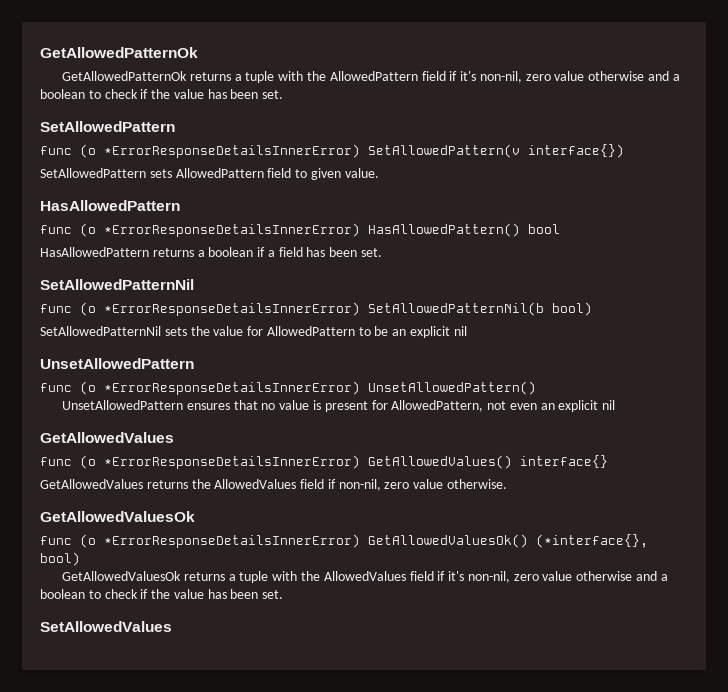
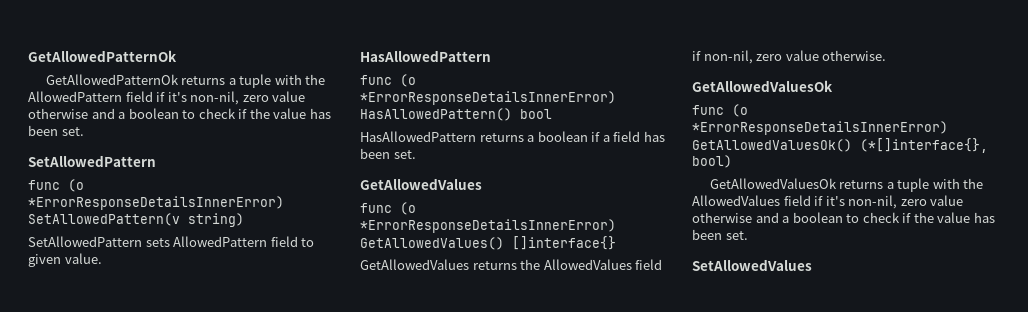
- func (o *ErrorResponseDetailsInnerError) SetAllowedPattern(v interface{})
+ func (o *ErrorResponseDetailsInnerError) SetAllowedPattern(v string)
  HasAllowedPattern returns a boolean if a field has been set.
- SetAllowedPatternNil
- func (o *ErrorResponseDetailsInnerError) SetAllowedPatternNil(b bool)
- SetAllowedPatternNil sets the value for AllowedPattern to be an explicit nil
- UnsetAllowedPattern
- func (o *ErrorResponseDetailsInnerError) UnsetAllowedPattern()
- UnsetAllowedPattern ensures that no value is present for AllowedPattern, not even an explicit nil
- func (o *ErrorResponseDetailsInnerError) GetAllowedValues() interface{}
+ func (o *ErrorResponseDetailsInnerError) GetAllowedValues() []interface{}
- func (o *ErrorResponseDetailsInnerError) GetAllowedValuesOk() (*interface{}, bool)
+ func (o *ErrorResponseDetailsInnerError) GetAllowedValuesOk() (*[]interface{}, bool)

